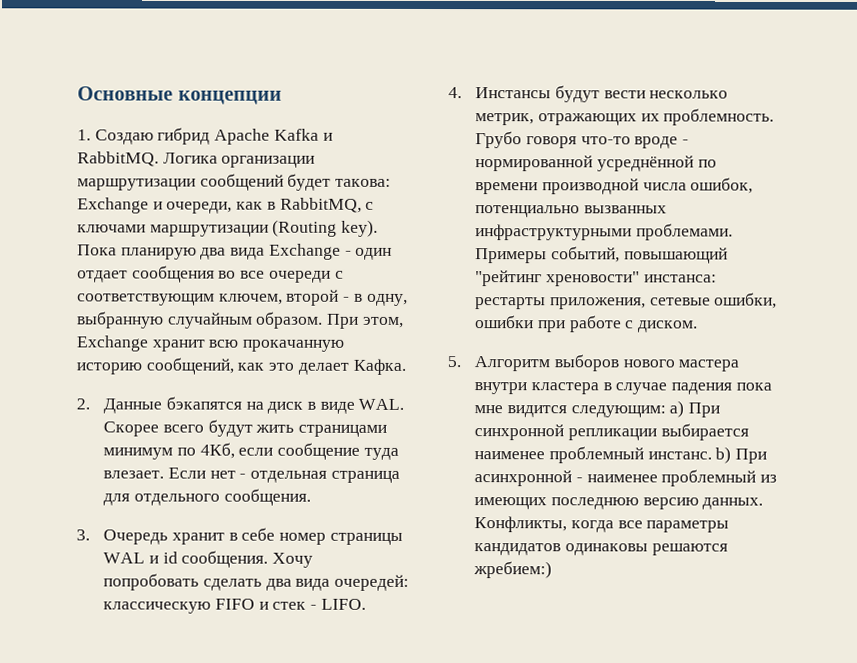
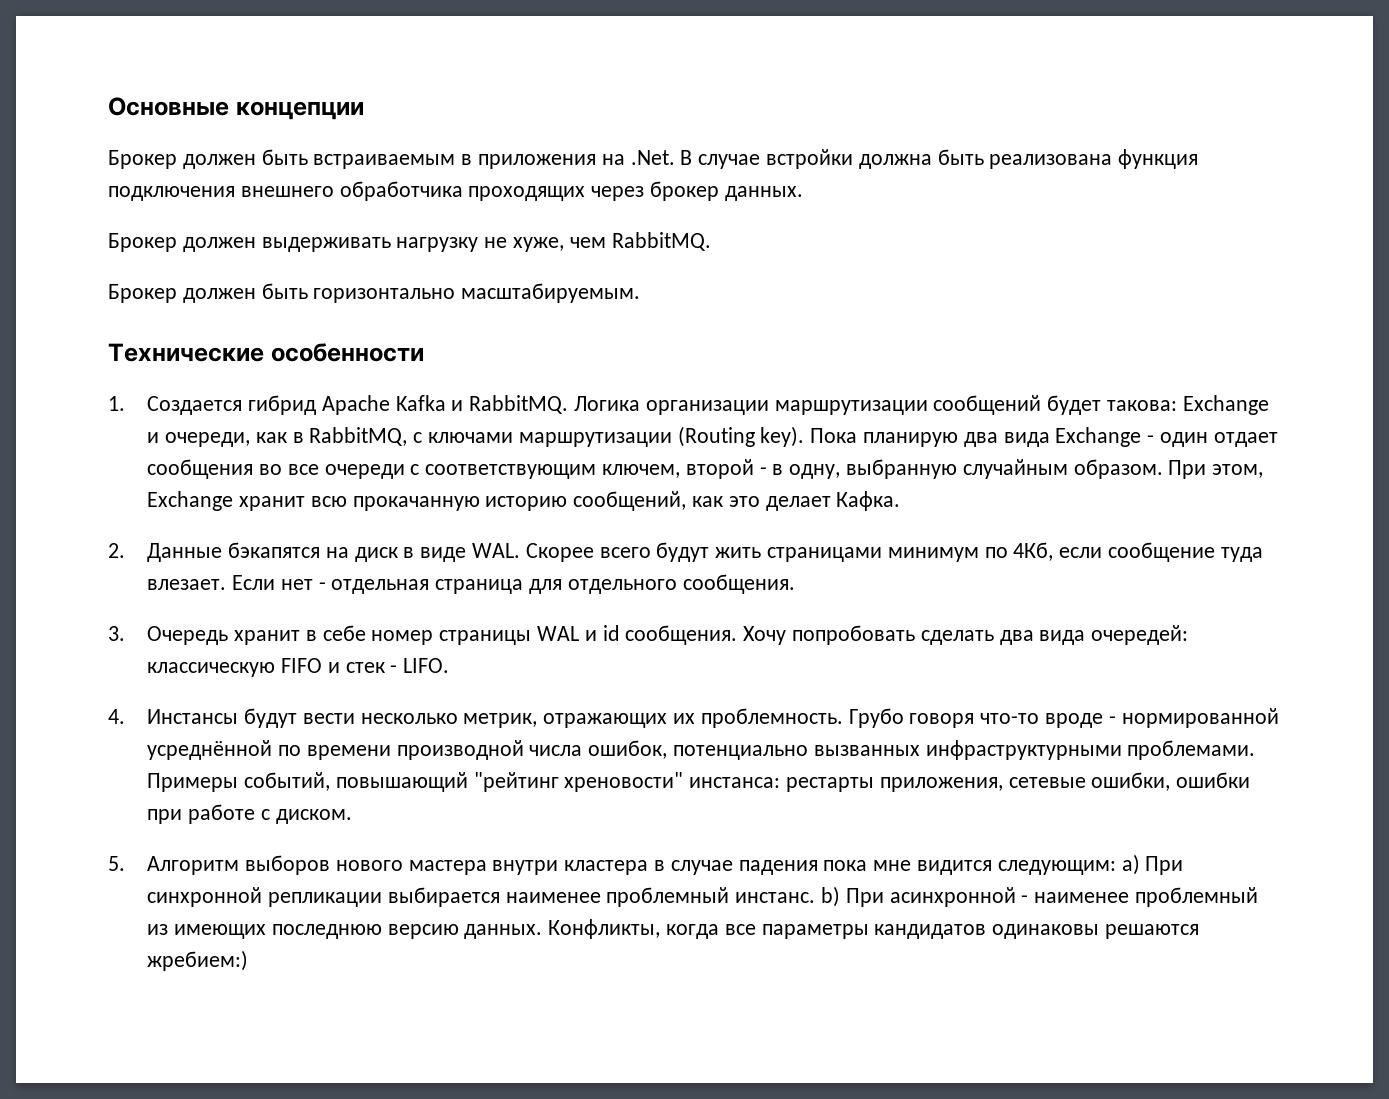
- 1. Создаю гибрид Apache Kafka и RabbitMQ.
+ Брокер должен быть встраиваемым в приложения на .Net. В случае встройки должна быть реализована функция подключения внешнего обработчика проходящих через брокер данных.
+ Брокер должен выдерживать нагрузку не хуже, чем RabbitMQ.
+ Брокер должен быть горизонтально масштабируемым.
+ Технические особенности
+ 1. Создается гибрид Apache Kafka и RabbitMQ.

